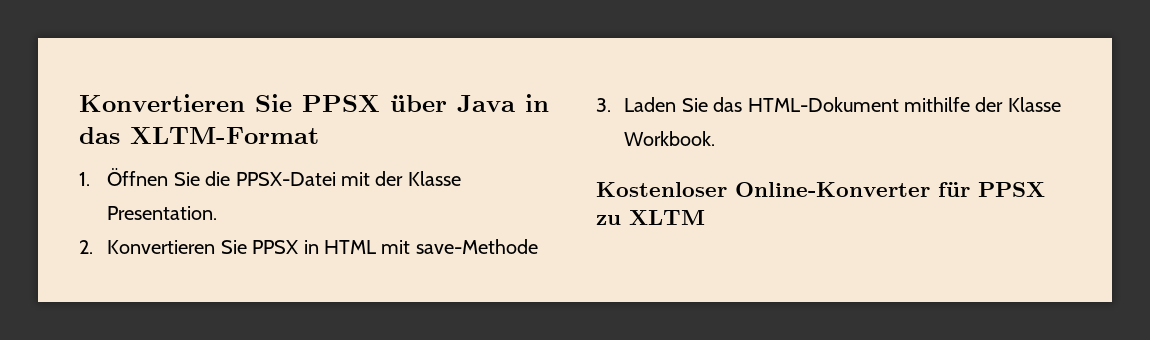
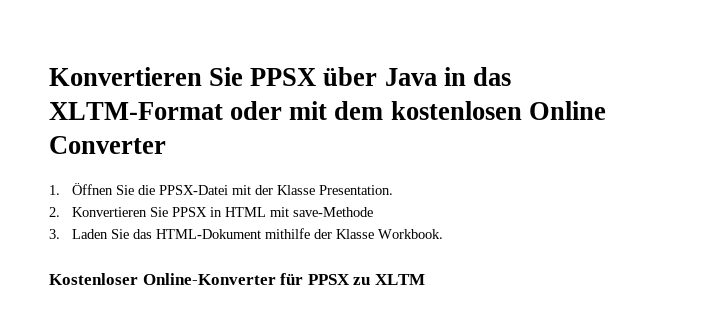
- Konvertieren Sie PPSX über Java in das XLTM-Format
+ Konvertieren Sie PPSX über Java in das XLTM-Format oder mit dem kostenlosen Online Converter

